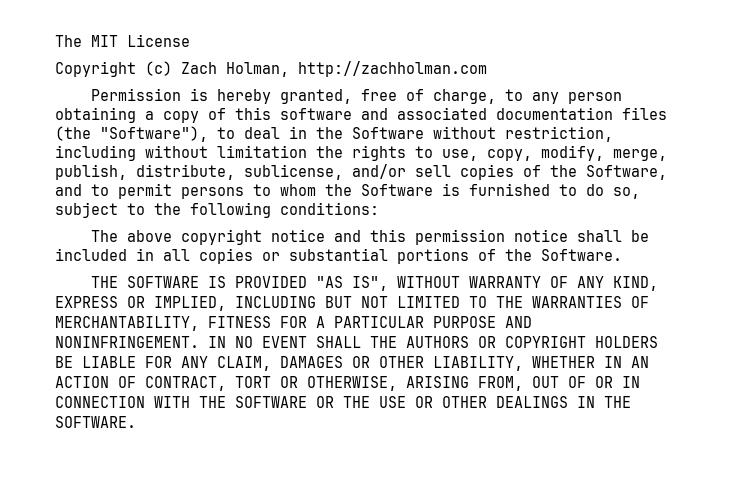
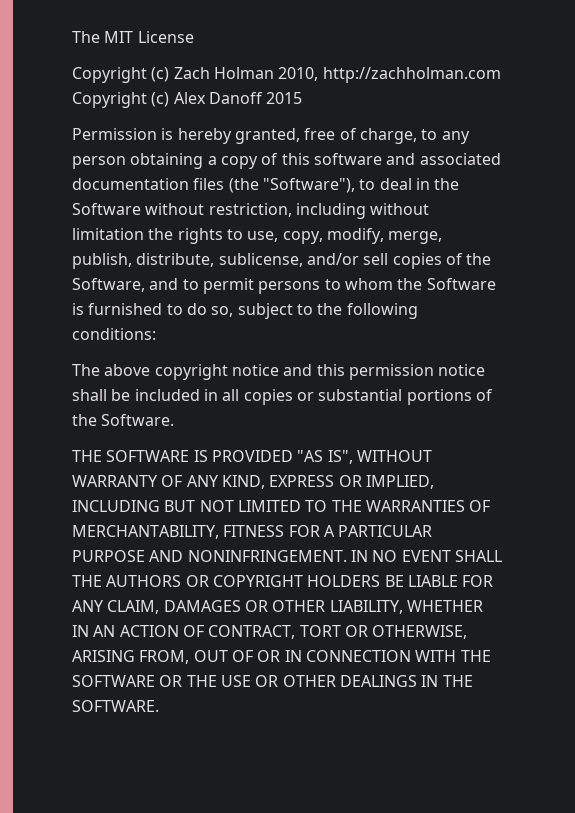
- Copyright (c) Zach Holman, http://zachholman.com
+ Copyright (c) Zach Holman 2010, http://zachholman.com Copyright (c) Alex Danoff 2015

